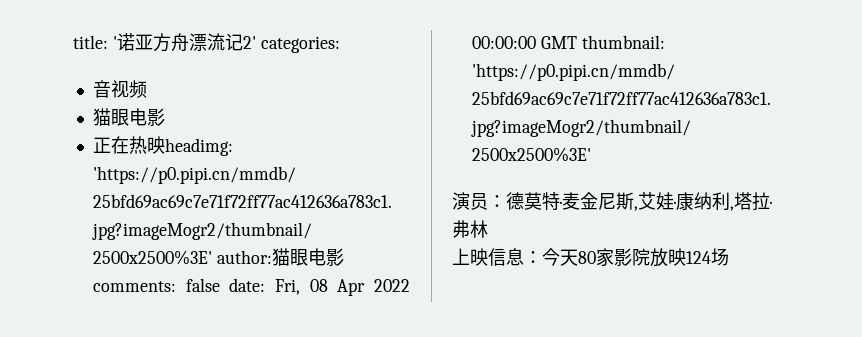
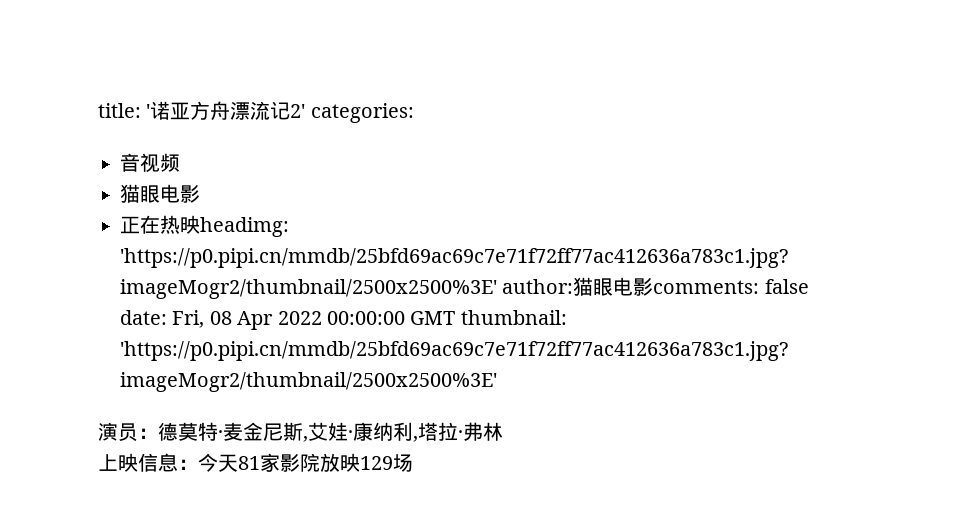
- 上映信息：今天80家影院放映124场
+ 上映信息：今天81家影院放映129场

